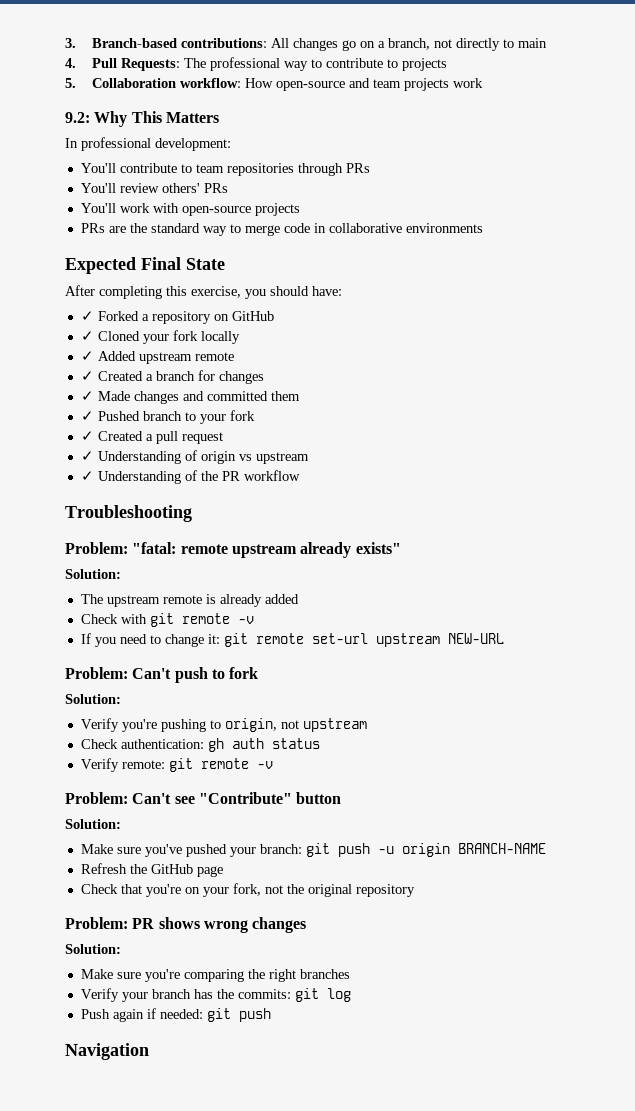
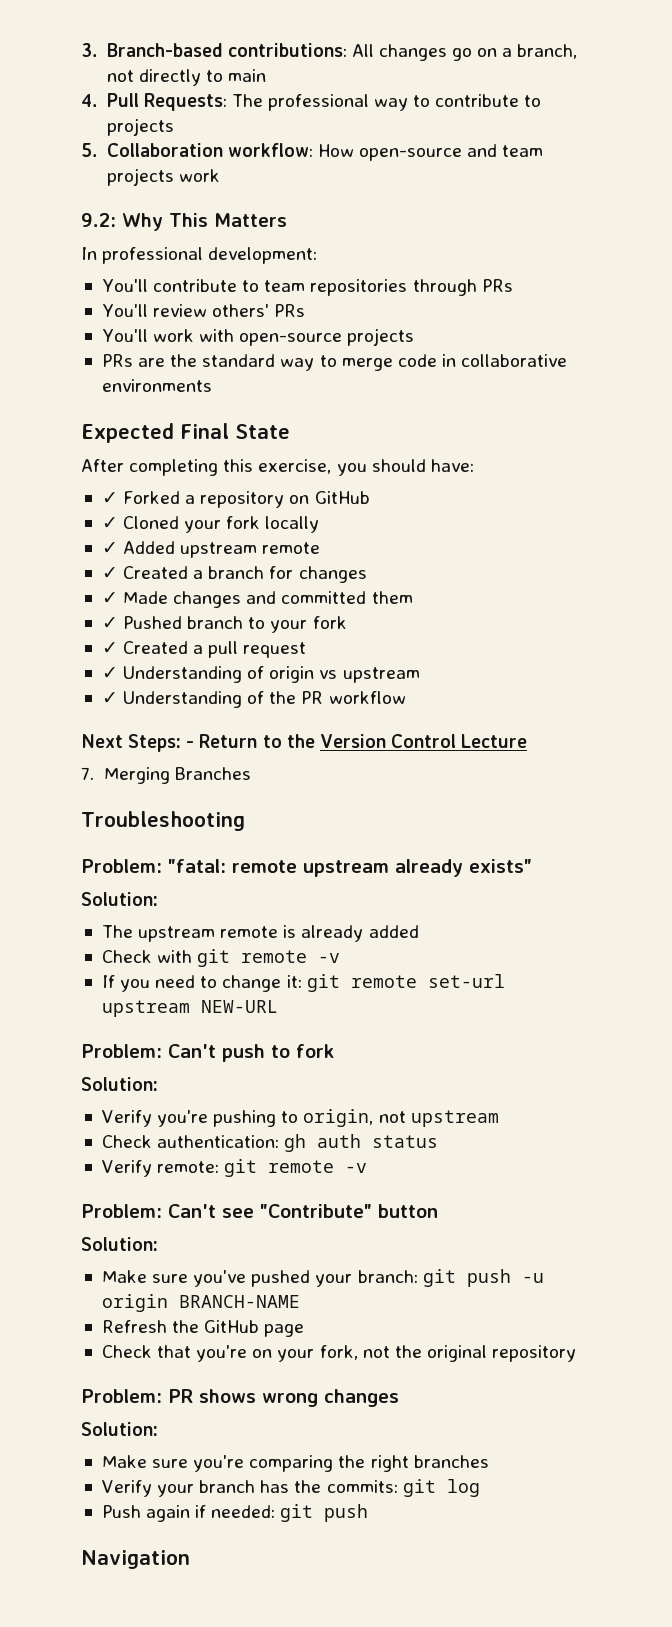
+ Next Steps: - Return to the Version Control Lecture
+ 7. Merging Branches

